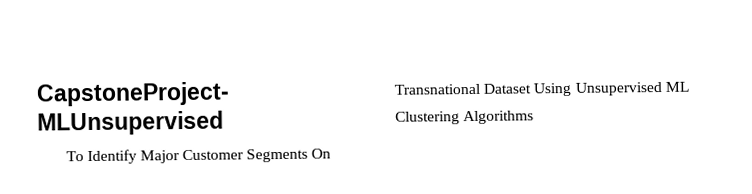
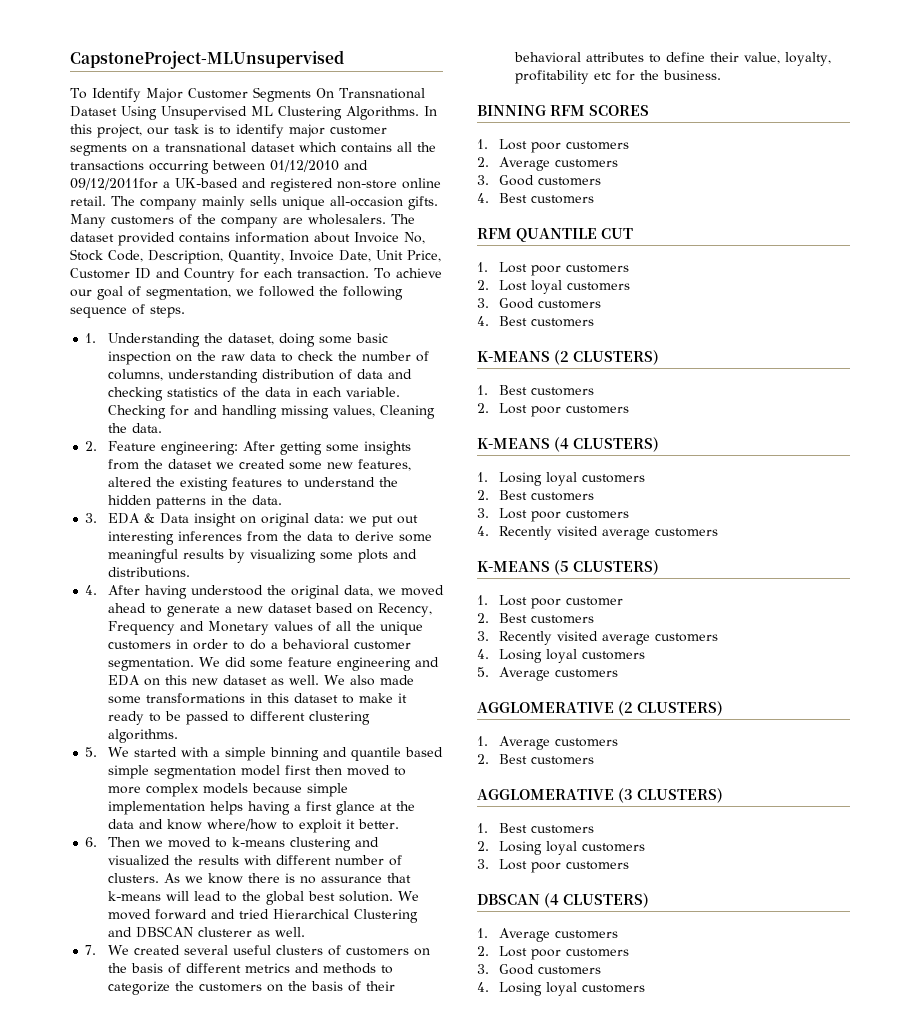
- To Identify Major Customer Segments On Transnational Dataset Using Unsupervised ML Clustering Algorithms
+ To Identify Major Customer Segments On Transnational Dataset Using Unsupervised ML Clustering Algorithms. In this project, our task is to identify major customer segments on a transnational dataset which contains all the transactions occurring between 01/12/2010 and 09/12/2011for a UK-based and registered non-store online retail. The company mainly sells unique all-occasion gifts. Many customers of the company are wholesalers. The dataset provided contains information about Invoice No, Stock Code, Description, Quantity, Invoice Date, Unit Price, Customer ID and Country for each transaction. To achieve our goal of segmentation, we followed the following sequence of steps.
+ 1. Understanding the dataset, doing some basic inspection on the raw data to check the number of columns, understanding distribution of data and checking statistics of the data in each variable. Checking for and handling missing values, Cleaning the data.
+ 2. Feature engineering: After getting some insights from the dataset we created some new features, altered the existing features to understand the hidden patterns in the data.
+ 3. EDA & Data insight on original data: we put out interesting inferences from the data to derive some meaningful results by visualizing some plots and distributions.
+ 4. After having understood the original data, we moved ahead to generate a new dataset based on Recency, Frequency and Monetary values of all the unique customers in order to do a behavioral customer segmentation. We did some feature engineering and EDA on this new dataset as well. We also made some transformations in this dataset to make it ready to be passed to different clustering algorithms.
+ 5. We started with a simple binning and quantile based simple segmentation model first then moved to more complex models because simple implementation helps having a first glance at the data and know where/how to exploit it better.
+ 6. Then we moved to k-means clustering and visualized the results with different number of clusters. As we know there is no assurance that k-means will lead to the global best solution. We moved forward and tried Hierarchical Clustering and DBSCAN clusterer as well.
+ 7. We created several useful clusters of customers on the basis of different metrics and methods to categorize the customers on the basis of their behavioral attributes to define their value, loyalty, profitability etc for the business.
+ BINNING RFM SCORES
+ 1. Lost poor customers
+ 2. Average customers
+ 3. Good customers
+ 4. Best customers
+ RFM QUANTILE CUT
+ 1. Lost poor customers
+ 2. Lost loyal customers
+ 3. Good customers
+ 4. Best customers
+ K-MEANS (2 CLUSTERS)
+ 1. Best customers
+ 2. Lost poor customers
+ K-MEANS (4 CLUSTERS)
+ 1. Losing loyal customers
+ 2. Best customers
+ 3. Lost poor customers
+ 4. Recently visited average customers
+ K-MEANS (5 CLUSTERS)
+ 1. Lost poor customer
+ 2. Best customers
+ 3. Recently visited average customers
+ 4. Losing loyal customers
+ 5. Average customers
+ AGGLOMERATIVE (2 CLUSTERS)
+ 1. Average customers
+ 2. Best customers
+ AGGLOMERATIVE (3 CLUSTERS)
+ 1. Best customers
+ 2. Losing loyal customers
+ 3. Lost poor customers
+ DBSCAN (4 CLUSTERS)
+ 1. Average customers
+ 2. Lost poor customers
+ 3. Good customers
+ 4. Losing loyal customers

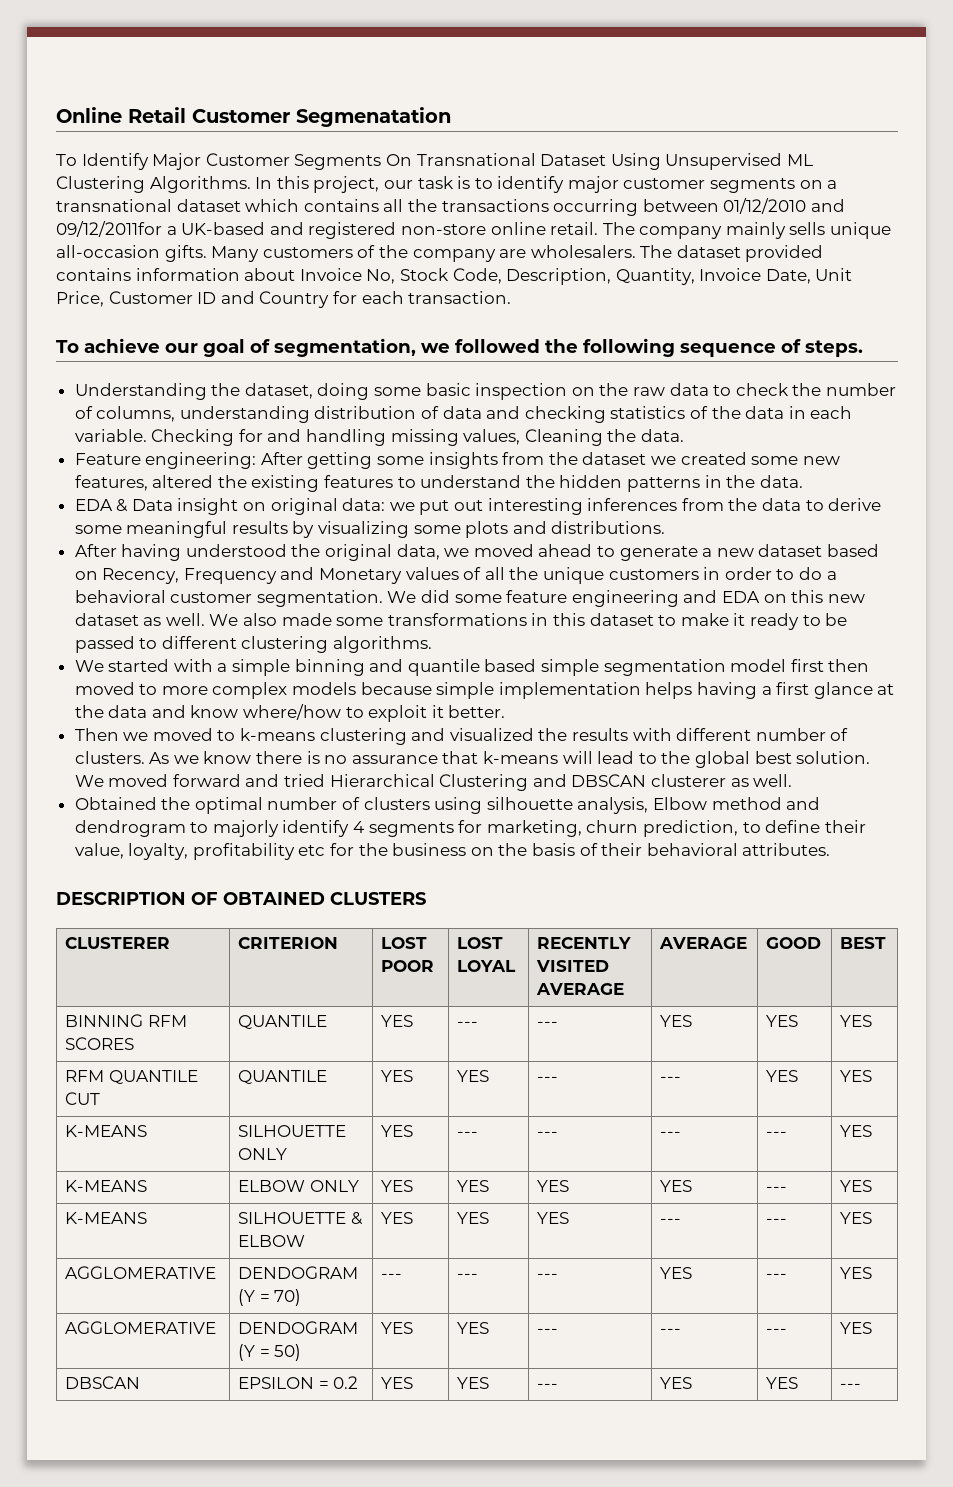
- CapstoneProject-MLUnsupervised
+ Online Retail Customer Segmenatation
- The dataset provided contains information about Invoice No, Stock Code, Description, Quantity, Invoice Date, Unit Price, Customer ID and Country for each transaction. To achieve our goal of segmentation, we followed the following sequence of steps.
+ The dataset provided contains information about Invoice No, Stock Code, Description, Quantity, Invoice Date, Unit Price, Customer ID and Country for each transaction.
+ To achieve our goal of segmentation, we followed the following sequence of steps.
- 1. Understanding the dataset, doing some basic inspection on the raw data to check the number of columns, understanding distribution of data and checking statistics of the data in each variable.
+ Understanding the dataset, doing some basic inspection on the raw data to check the number of columns, understanding distribution of data and checking statistics of the data in each variable.
- 2. Feature engineering: After getting some insights from the dataset we created some new features, altered the existing features to understand the hidden patterns in the data.
+ Feature engineering: After getting some insights from the dataset we created some new features, altered the existing features to understand the hidden patterns in the data.
- 3. EDA & Data insight on original data: we put out interesting inferences from the data to derive some meaningful results by visualizing some plots and distributions.
+ EDA & Data insight on original data: we put out interesting inferences from the data to derive some meaningful results by visualizing some plots and distributions.
- 4. After having understood the original data, we moved ahead to generate a new dataset based on Recency, Frequency and Monetary values of all the unique customers in order to do a behavioral customer segmentation.
+ After having understood the original data, we moved ahead to generate a new dataset based on Recency, Frequency and Monetary values of all the unique customers in order to do a behavioral customer segmentation.
- 5. We started with a simple binning and quantile based simple segmentation model first then moved to more complex models because simple implementation helps having a first glance at the data and know where/how to exploit it better.
+ We started with a simple binning and quantile based simple segmentation model first then moved to more complex models because simple implementation helps having a first glance at the data and know where/how to exploit it better.
- 6. Then we moved to k-means clustering and visualized the results with different number of clusters.
+ Then we moved to k-means clustering and visualized the results with different number of clusters.
- 7. We created several useful clusters of customers on the basis of different metrics and methods to categorize the customers on the basis of their behavioral attributes to define their value, loyalty, profitability etc for the business.
- BINNING RFM SCORES
- 1. Lost poor customers
- 2. Average customers
- 3. Good customers
- 4. Best customers
- RFM QUANTILE CUT
- 1. Lost poor customers
- 2. Lost loyal customers
- 3. Good customers
- 4. Best customers
- K-MEANS (2 CLUSTERS)
- 1. Best customers
- 2. Lost poor customers
- K-MEANS (4 CLUSTERS)
- 1. Losing loyal customers
- 2. Best customers
- 3. Lost poor customers
- 4. Recently visited average customers
- K-MEANS (5 CLUSTERS)
- 1. Lost poor customer
- 2. Best customers
- 3. Recently visited average customers
- 4. Losing loyal customers
- 5. Average customers
- AGGLOMERATIVE (2 CLUSTERS)
- 1. Average customers
- 2. Best customers
- AGGLOMERATIVE (3 CLUSTERS)
- 1. Best customers
- 2. Losing loyal customers
- 3. Lost poor customers
- DBSCAN (4 CLUSTERS)
- 1. Average customers
- 2. Lost poor customers
- 3. Good customers
- 4. Losing loyal customers
+ Obtained the optimal number of clusters using silhouette analysis, Elbow method and dendrogram to majorly identify 4 segments for marketing, churn prediction, to define their value, loyalty, profitability etc for the business on the basis of their behavioral attributes.
+ DESCRIPTION OF OBTAINED CLUSTERS
+ CLUSTERER | CRITERION | LOST POOR | LOST LOYAL | RECENTLY VISITED AVERAGE | AVERAGE | GOOD | BEST
+ BINNING RFM SCORES | QUANTILE | YES | --- | --- | YES | YES | YES
+ RFM QUANTILE CUT | QUANTILE | YES | YES | --- | --- | YES | YES
+ K-MEANS | SILHOUETTE ONLY | YES | --- | --- | --- | --- | YES
+ K-MEANS | ELBOW ONLY | YES | YES | YES | YES | --- | YES
+ K-MEANS | SILHOUETTE & ELBOW | YES | YES | YES | --- | --- | YES
+ AGGLOMERATIVE | DENDOGRAM (Y = 70) | --- | --- | --- | YES | --- | YES
+ AGGLOMERATIVE | DENDOGRAM (Y = 50) | YES | YES | --- | --- | --- | YES
+ DBSCAN | EPSILON = 0.2 | YES | YES | --- | YES | YES | ---

